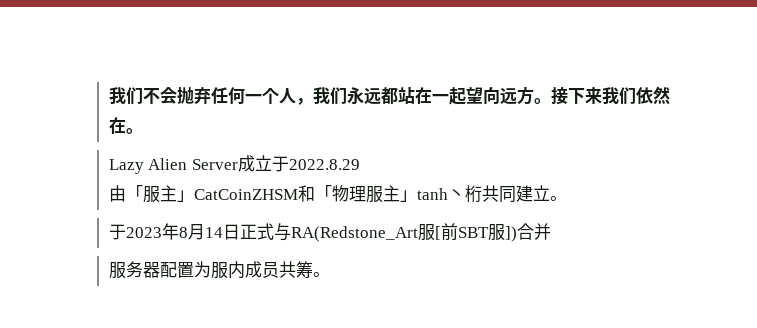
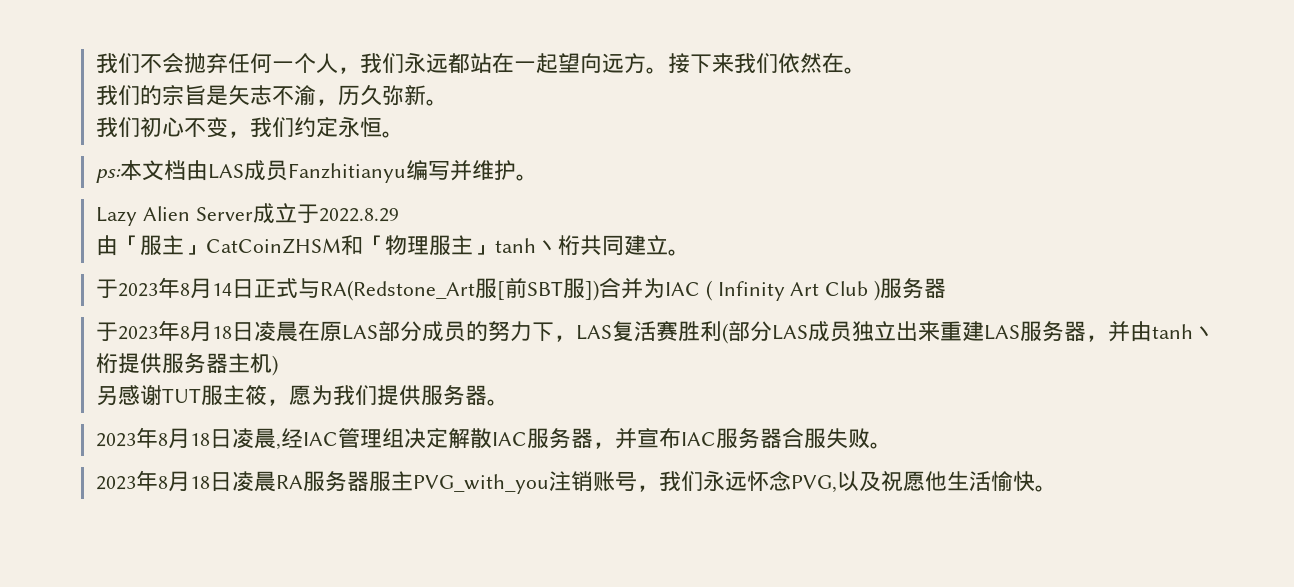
+ 我们的宗旨是矢志不渝，历久弥新。
+ 我们初心不变，我们约定永恒。
+ ps:本文档由LAS成员Fanzhitianyu编写并维护。
- 于2023年8月14日正式与RA(Redstone_Art服[前SBT服])合并
- 服务器配置为服内成员共筹。
+ 于2023年8月14日正式与RA(Redstone_Art服[前SBT服])合并为IAC ( Infinity Art Club )服务器
+ 于2023年8月18日凌晨在原LAS部分成员的努力下，LAS复活赛胜利(部分LAS成员独立出来重建LAS服务器，并由tanh丶桁提供服务器主机)
+ 另感谢TUT服主筱，愿为我们提供服务器。
+ 2023年8月18日凌晨,经IAC管理组决定解散IAC服务器，并宣布IAC服务器合服失败。
+ 2023年8月18日凌晨RA服务器服主PVG_with_you注销账号，我们永远怀念PVG,以及祝愿他生活愉快。

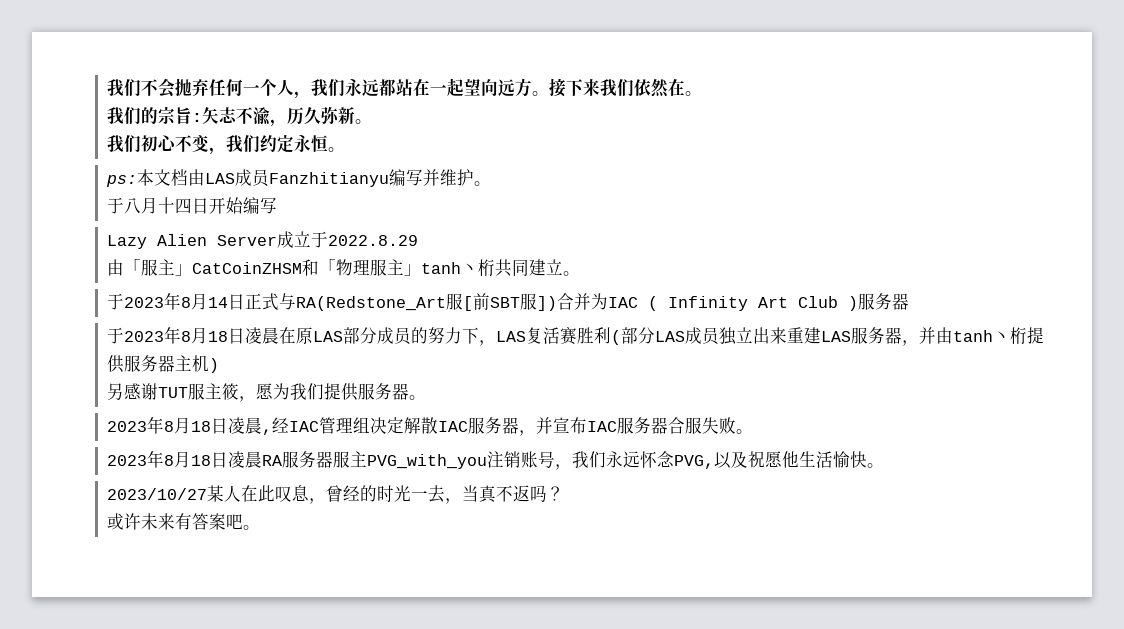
- 我们的宗旨是矢志不渝，历久弥新。
+ 我们的宗旨:矢志不渝，历久弥新。
+ 于八月十四日开始编写
+ 2023/10/27某人在此叹息，曾经的时光一去，当真不返吗？
+ 或许未来有答案吧。

